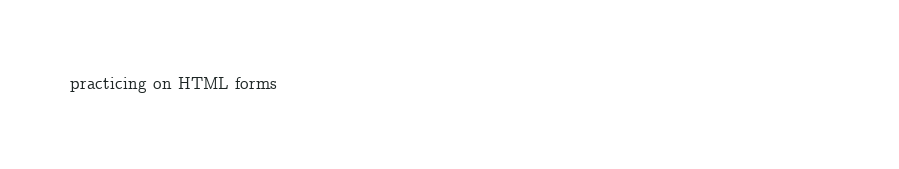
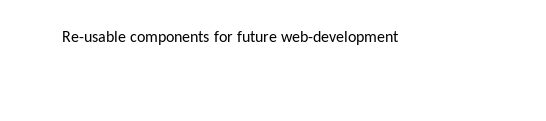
- practicing on HTML forms
+ Re-usable components for future web-development

